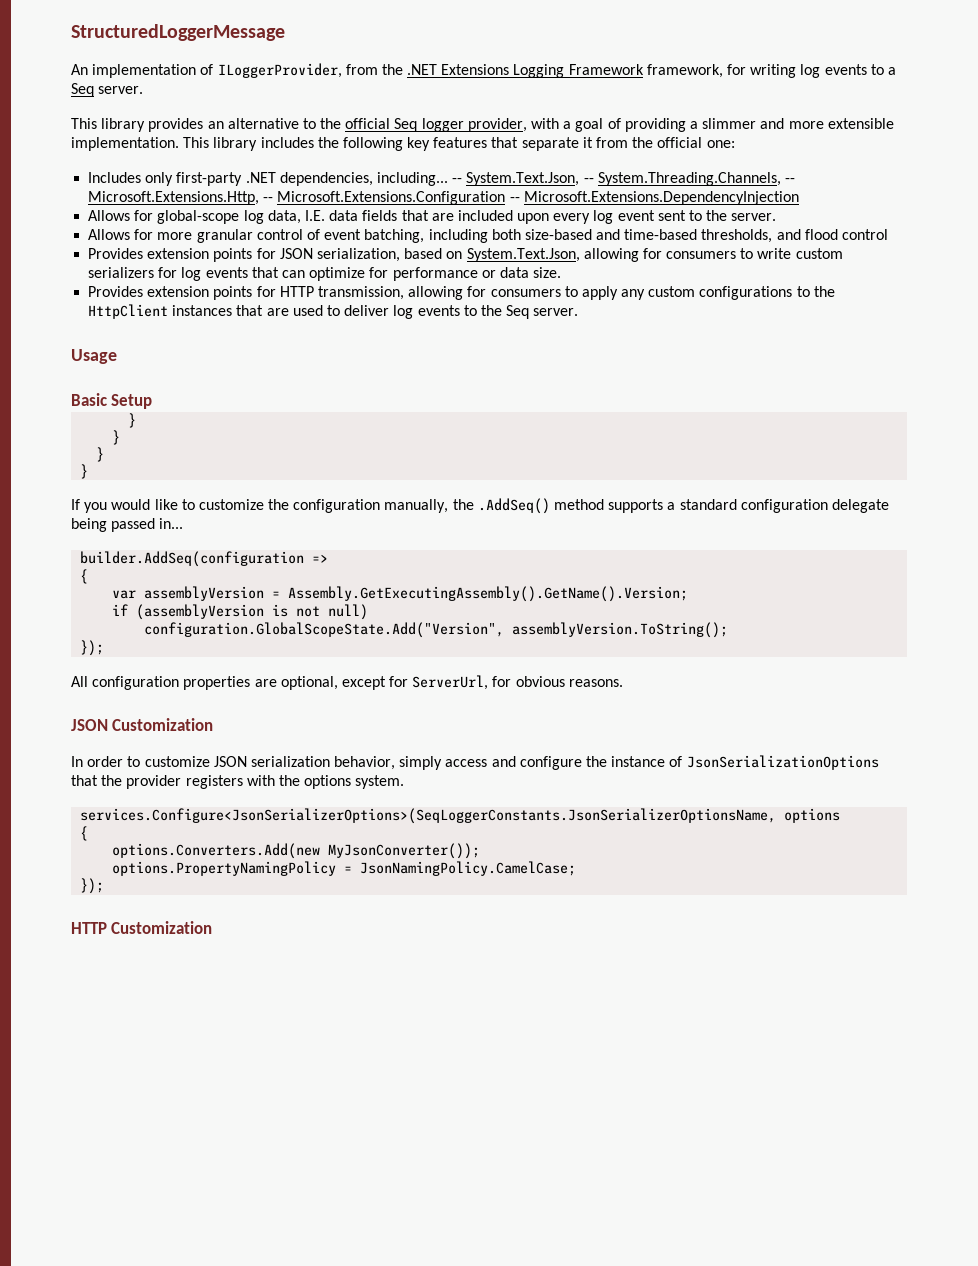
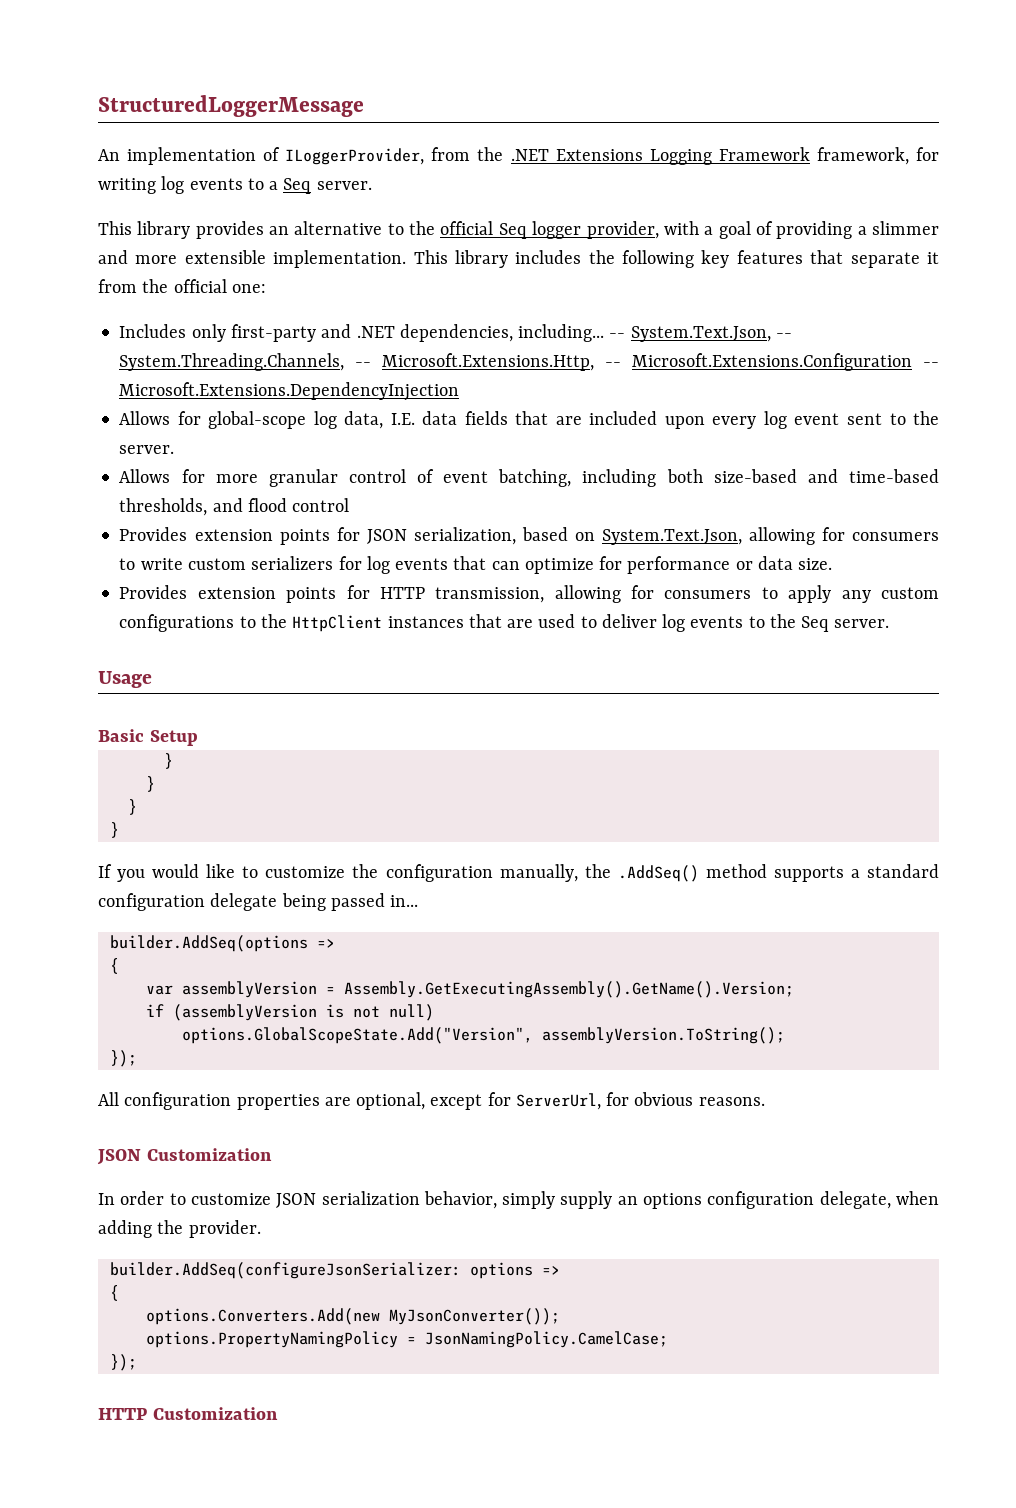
- Includes only first-party .NET dependencies, including...
+ Includes only first-party and .NET dependencies, including...
- builder.AddSeq(configuration =>
+ builder.AddSeq(options =>
- configuration.GlobalScopeState.Add("Version", assemblyVersion.ToString();
+ options.GlobalScopeState.Add("Version", assemblyVersion.ToString();
- In order to customize JSON serialization behavior, simply access and configure the instance of JsonSerializationOptions that the provider registers with the options system.
- services.Configure<JsonSerializerOptions>(SeqLoggerConstants.JsonSerializerOptionsName, options
+ In order to customize JSON serialization behavior, simply supply an options configuration delegate, when adding the provider.
+ builder.AddSeq(configureJsonSerializer: options =>

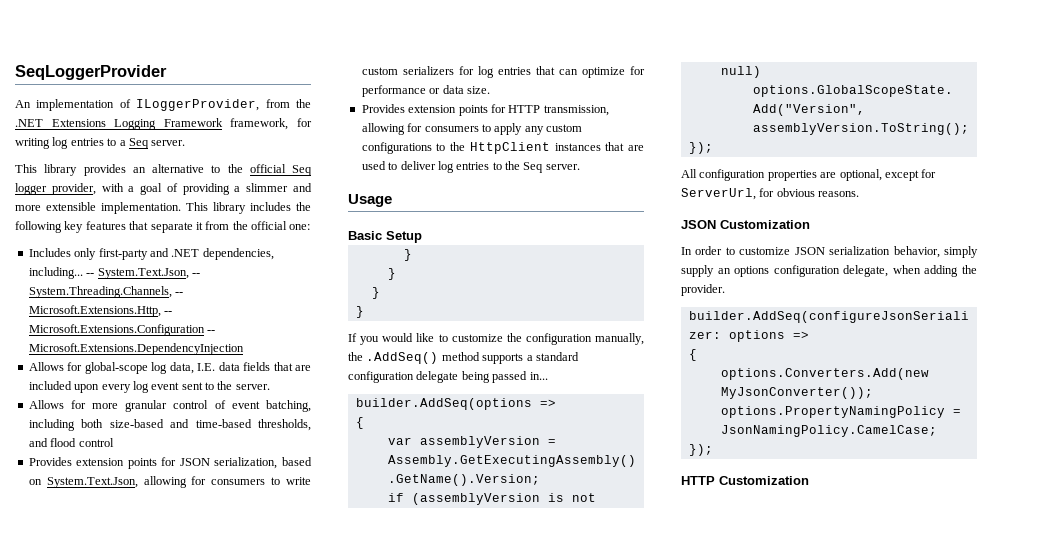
- StructuredLoggerMessage
+ SeqLoggerProvider
- An implementation of ILoggerProvider, from the .NET Extensions Logging Framework framework, for writing log events to a Seq server.
+ An implementation of ILoggerProvider, from the .NET Extensions Logging Framework framework, for writing log entries to a Seq server.
- Provides extension points for JSON serialization, based on System.Text.Json, allowing for consumers to write custom serializers for log events that can optimize for performance or data size.
+ Provides extension points for JSON serialization, based on System.Text.Json, allowing for consumers to write custom serializers for log entries that can optimize for performance or data size.
- Provides extension points for HTTP transmission, allowing for consumers to apply any custom configurations to the HttpClient instances that are used to deliver log events to the Seq server.
+ Provides extension points for HTTP transmission, allowing for consumers to apply any custom configurations to the HttpClient instances that are used to deliver log entries to the Seq server.

